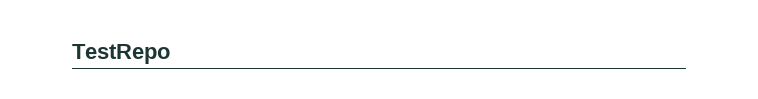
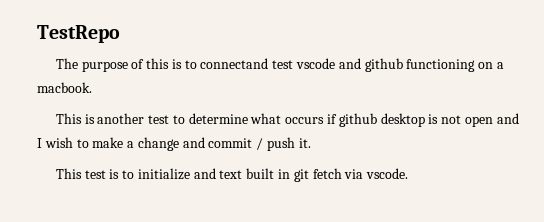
+ The purpose of this is to connectand test vscode and github functioning on a macbook.
+ This is another test to determine what occurs if github desktop is not open and I wish to make a change and commit / push it.
+ This test is to initialize and text built in git fetch via vscode.

